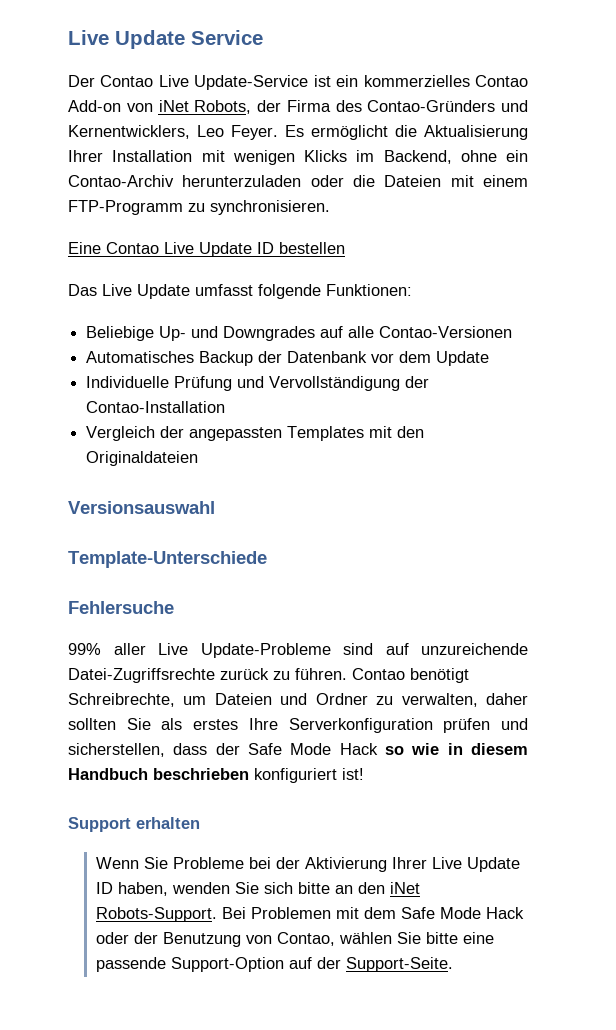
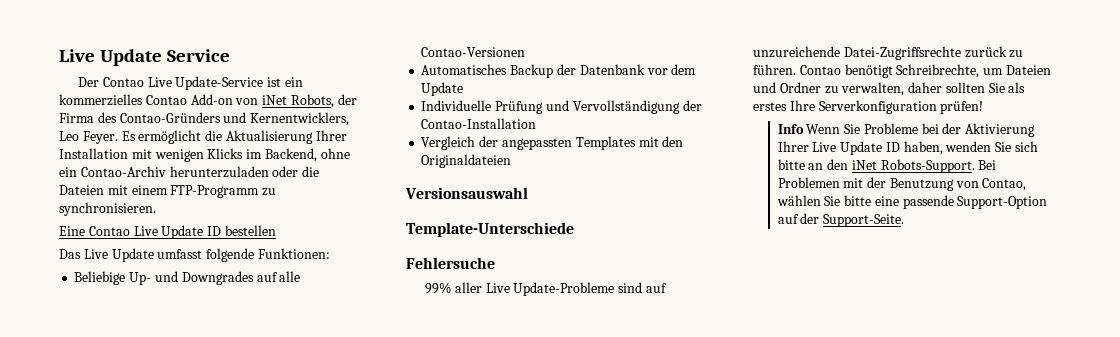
- Contao benötigt Schreibrechte, um Dateien und Ordner zu verwalten, daher sollten Sie als erstes Ihre Serverkonfiguration prüfen und sicherstellen, dass der Safe Mode Hack so wie in diesem Handbuch beschrieben konfiguriert ist!
- Support erhalten
- Wenn Sie Probleme bei der Aktivierung Ihrer Live Update ID haben, wenden Sie sich bitte an den iNet Robots-Support.
+ Contao benötigt Schreibrechte, um Dateien und Ordner zu verwalten, daher sollten Sie als erstes Ihre Serverkonfiguration prüfen!
+ Info Wenn Sie Probleme bei der Aktivierung Ihrer Live Update ID haben, wenden Sie sich bitte an den iNet Robots-Support.
- Bei Problemen mit dem Safe Mode Hack oder der Benutzung von Contao, wählen Sie bitte eine passende Support-Option auf der Support-Seite.
+ Bei Problemen mit der Benutzung von Contao, wählen Sie bitte eine passende Support-Option auf der Support-Seite.

